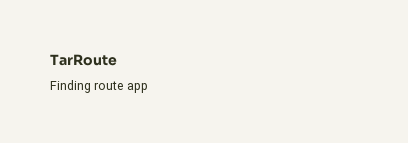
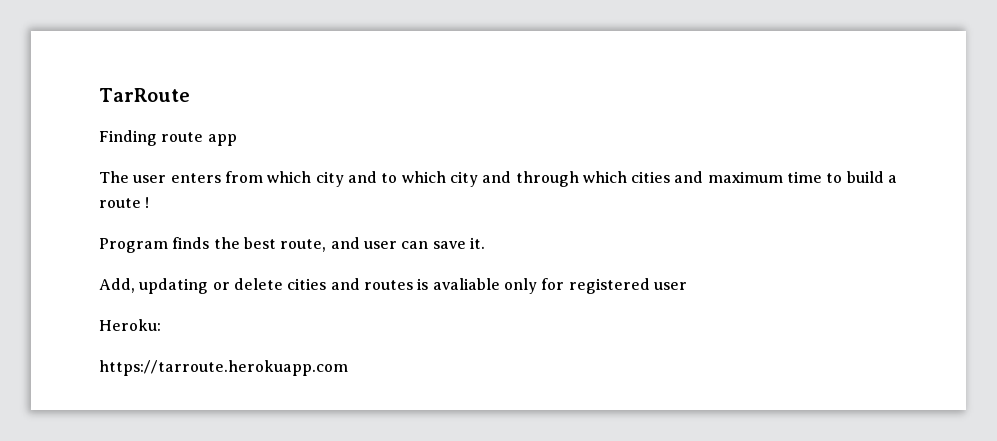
+ The user enters from which city and to which city and through which cities and maximum time to build a route !
+ Program finds the best route, and user can save it.
+ Add, updating or delete cities and routes is avaliable only for registered user
+ Heroku:
+ https://tarroute.herokuapp.com

